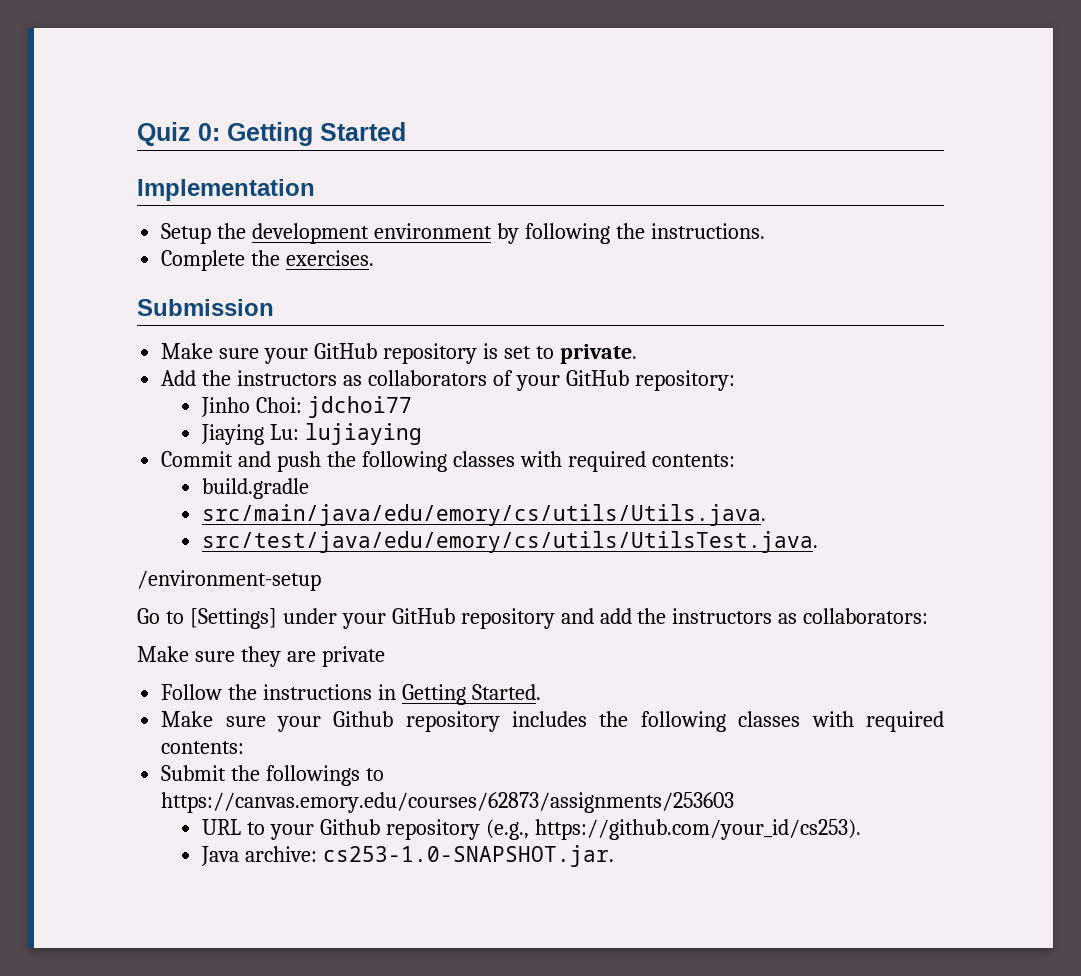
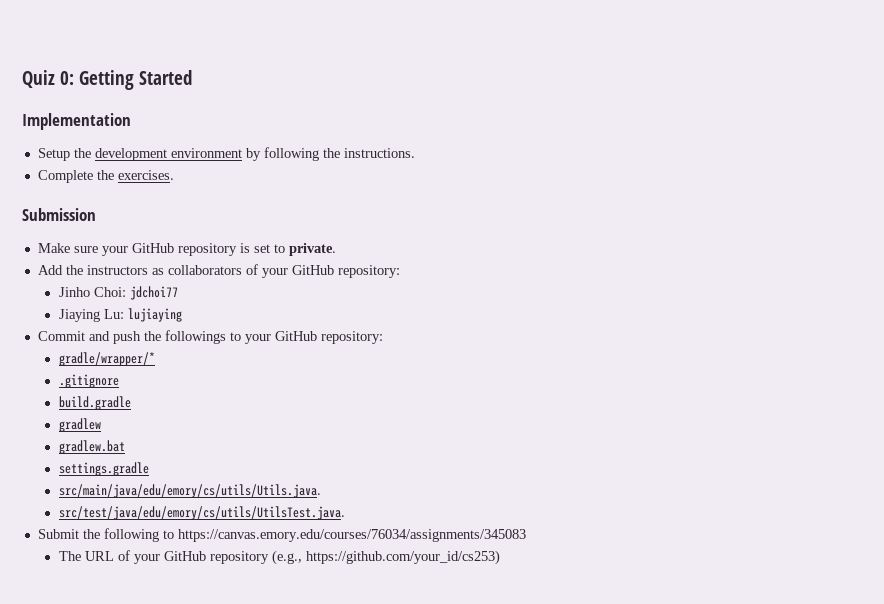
- Commit and push the following classes with required contents:
+ Commit and push the followings to your GitHub repository:
+ gradle/wrapper/*
+ .gitignore
  build.gradle
+ gradlew
+ gradlew.bat
+ settings.gradle
  src/main/java/edu/emory/cs/utils/Utils.java.
  src/test/java/edu/emory/cs/utils/UtilsTest.java.
- /environment-setup
- Go to [Settings] under your GitHub repository and add the instructors as collaborators:
- Make sure they are private
- Follow the instructions in Getting Started.
- Make sure your Github repository includes the following classes with required contents:
- Submit the followings to https://canvas.emory.edu/courses/62873/assignments/253603
- URL to your Github repository (e.g., https://github.com/your_id/cs253).
- Java archive: cs253-1.0-SNAPSHOT.jar.
+ Submit the following to https://canvas.emory.edu/courses/76034/assignments/345083
+ The URL of your GitHub repository (e.g., https://github.com/your_id/cs253)

